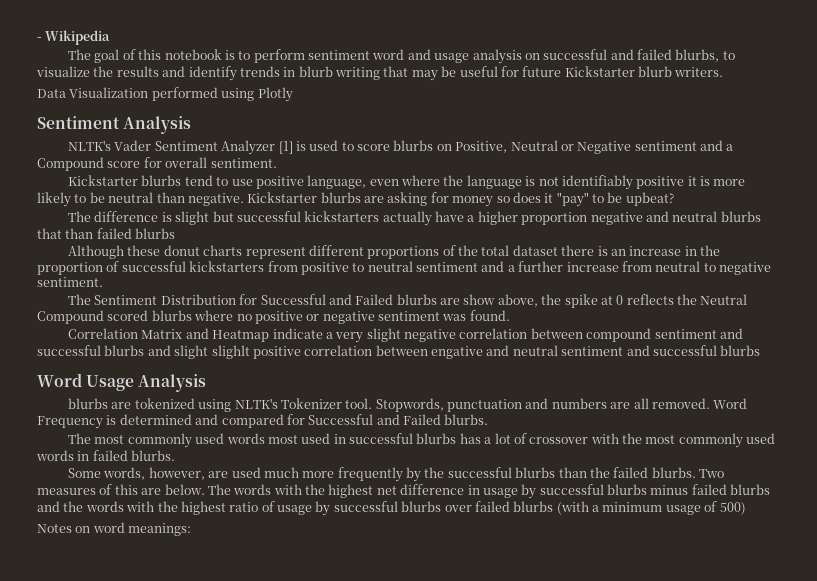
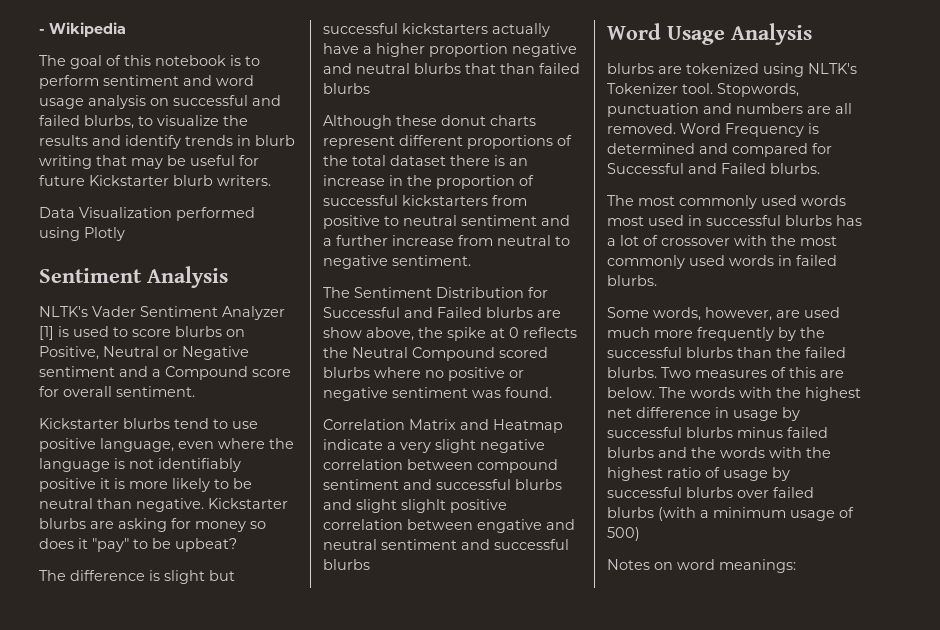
- The goal of this notebook is to perform sentiment word and usage analysis on successful and failed blurbs, to visualize the results and identify trends in blurb writing that may be useful for future Kickstarter blurb writers.
+ The goal of this notebook is to perform sentiment and word usage analysis on successful and failed blurbs, to visualize the results and identify trends in blurb writing that may be useful for future Kickstarter blurb writers.

